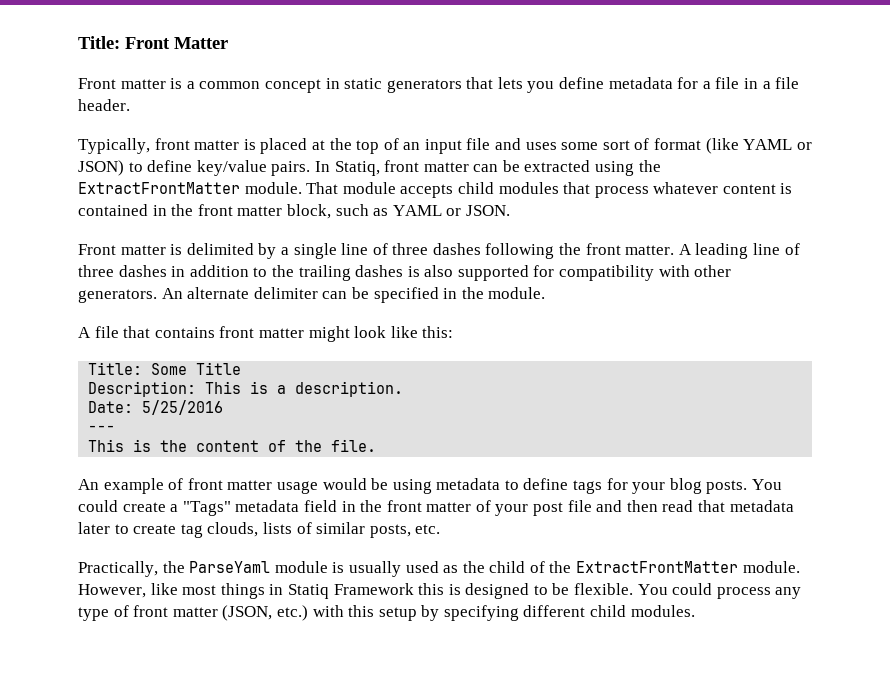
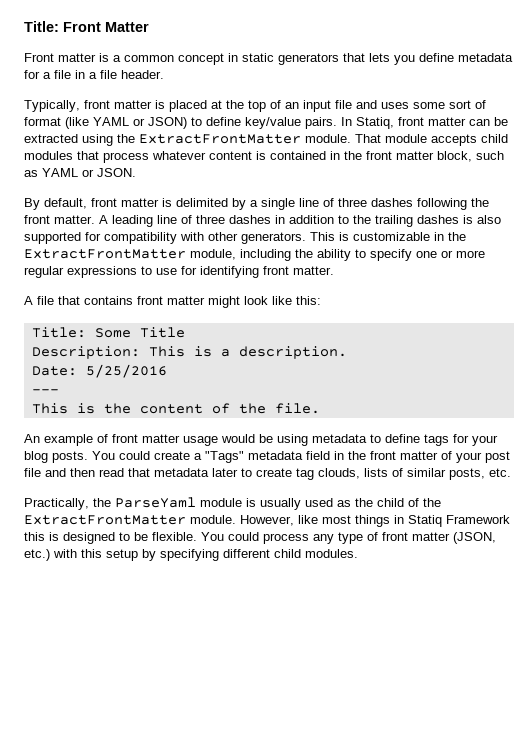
- Front matter is delimited by a single line of three dashes following the front matter.
+ By default, front matter is delimited by a single line of three dashes following the front matter.
- An alternate delimiter can be specified in the module.
+ This is customizable in the ExtractFrontMatter module, including the ability to specify one or more regular expressions to use for identifying front matter.

